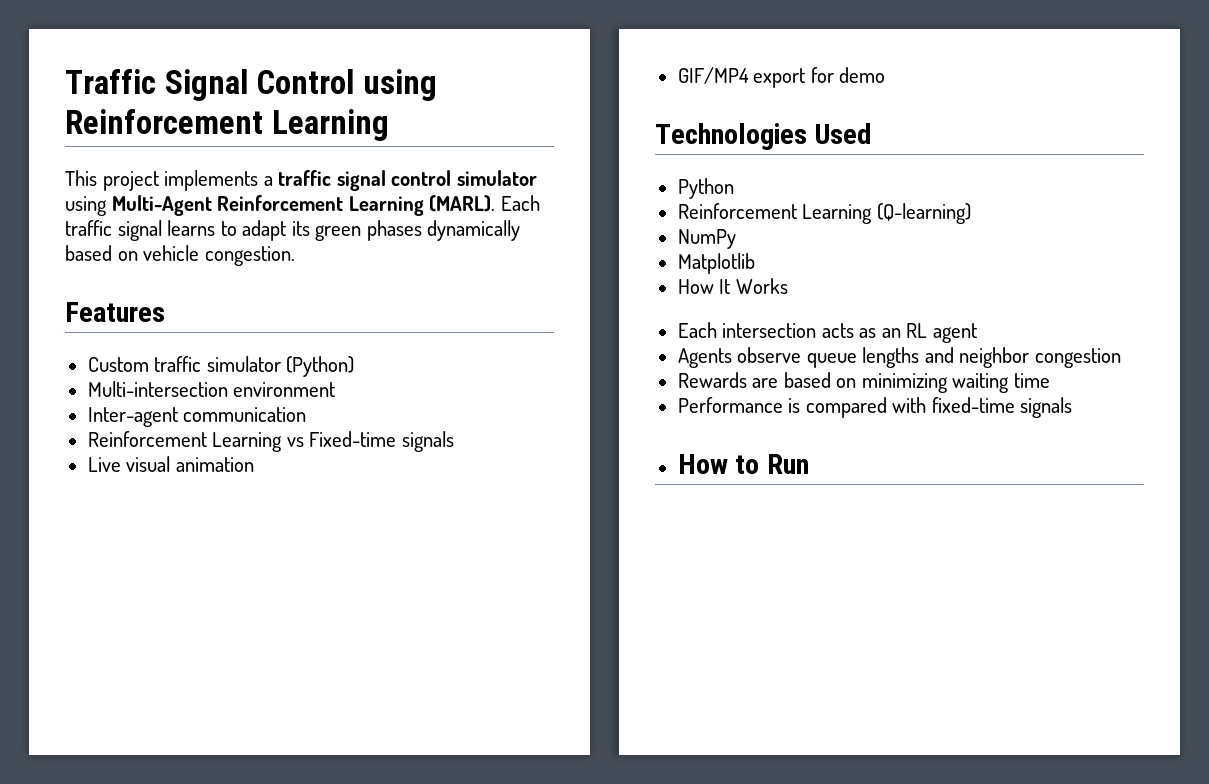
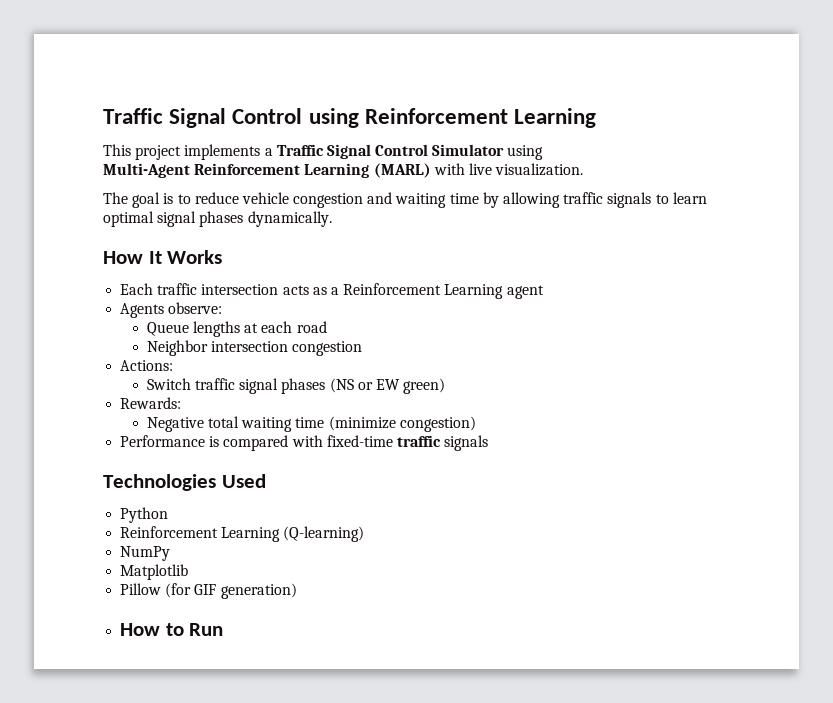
- This project implements a traffic signal control simulator using Multi-Agent Reinforcement Learning (MARL). Each traffic signal learns to adapt its green phases dynamically based on vehicle congestion.
- Features
- Custom traffic simulator (Python)
- Multi-intersection environment
- Inter-agent communication
- Reinforcement Learning vs Fixed-time signals
- Live visual animation
- GIF/MP4 export for demo
+ This project implements a Traffic Signal Control Simulator using
+ Multi-Agent Reinforcement Learning (MARL) with live visualization.
+ The goal is to reduce vehicle congestion and waiting time by allowing traffic signals to learn optimal signal phases dynamically.
+ How It Works
+ Each traffic intersection acts as a Reinforcement Learning agent
+ Agents observe:
+ Queue lengths at each road
+ Neighbor intersection congestion
+ Actions:
+ Switch traffic signal phases (NS or EW green)
+ Rewards:
+ Negative total waiting time (minimize congestion)
+ Performance is compared with fixed-time traffic signals
- How It Works
- Each intersection acts as an RL agent
- Agents observe queue lengths and neighbor congestion
- Rewards are based on minimizing waiting time
- Performance is compared with fixed-time signals
+ Pillow (for GIF generation)

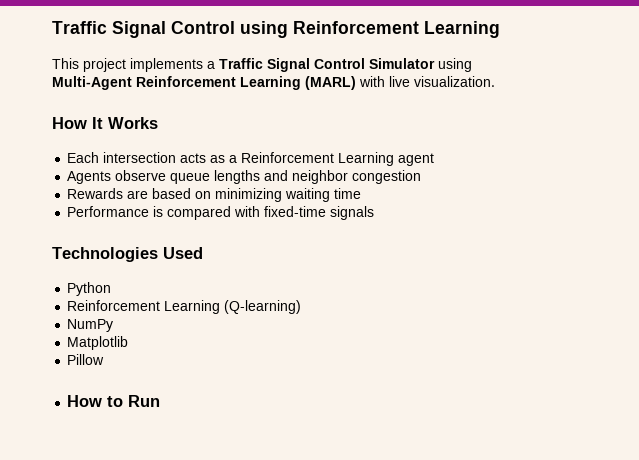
- The goal is to reduce vehicle congestion and waiting time by allowing traffic signals to learn optimal signal phases dynamically.
- Each traffic intersection acts as a Reinforcement Learning agent
+ Each intersection acts as a Reinforcement Learning agent
- Agents observe:
- Queue lengths at each road
- Neighbor intersection congestion
- Actions:
- Switch traffic signal phases (NS or EW green)
- Rewards:
- Negative total waiting time (minimize congestion)
+ Agents observe queue lengths and neighbor congestion
+ Rewards are based on minimizing waiting time
- Performance is compared with fixed-time traffic signals
+ Performance is compared with fixed-time signals
- Pillow (for GIF generation)
+ Pillow

